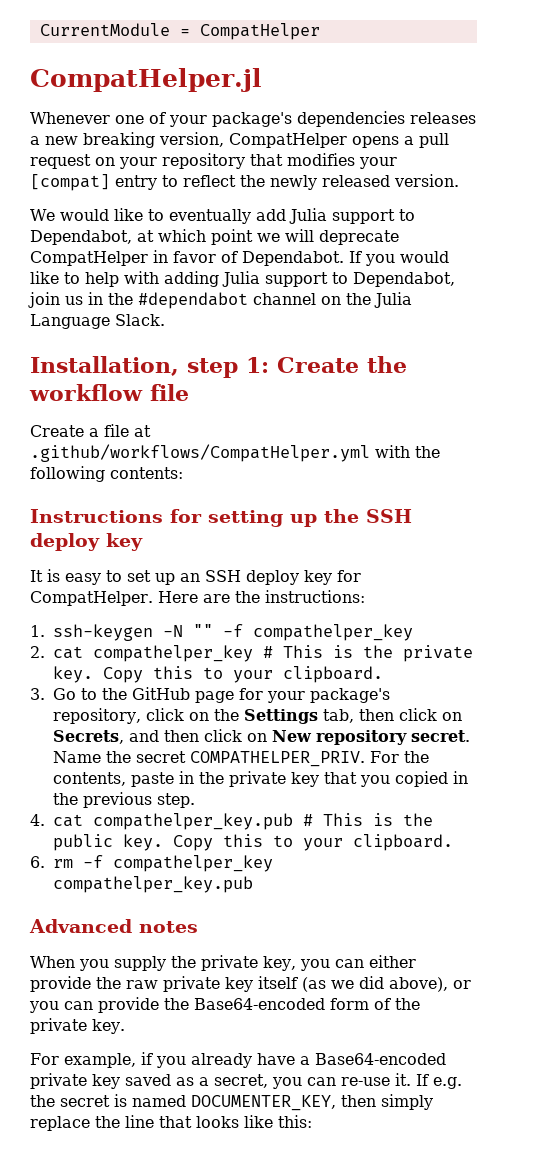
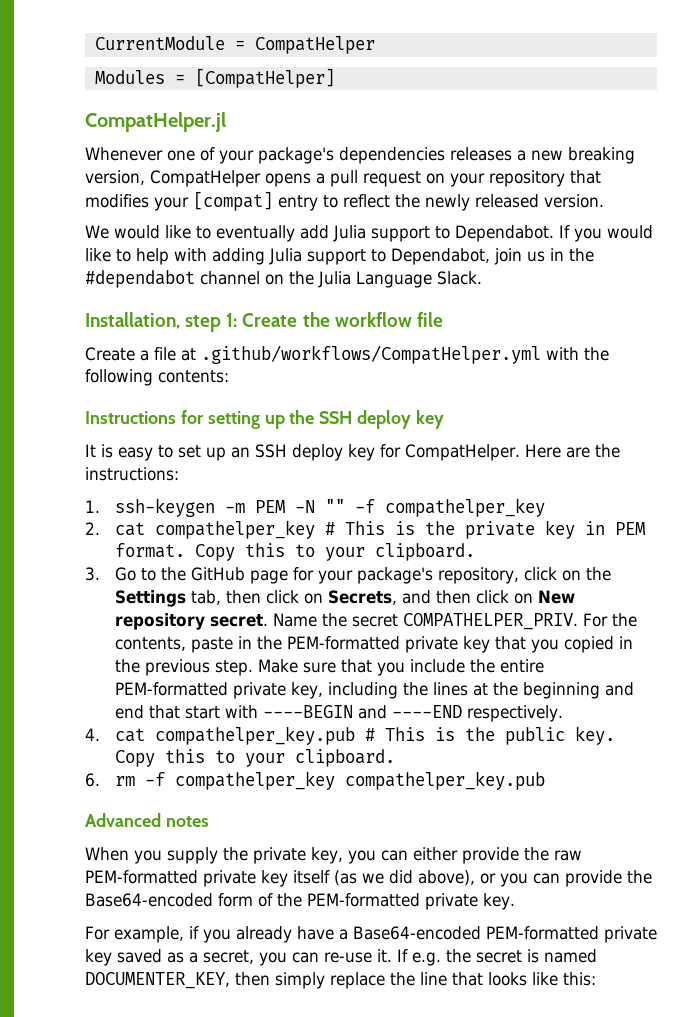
+ Modules = [CompatHelper]
- We would like to eventually add Julia support to Dependabot, at which point we will deprecate CompatHelper in favor of Dependabot.
+ We would like to eventually add Julia support to Dependabot.
- 1. ssh-keygen -N "" -f compathelper_key
+ 1. ssh-keygen -m PEM -N "" -f compathelper_key
- 2. cat compathelper_key # This is the private key.
+ 2. cat compathelper_key # This is the private key in PEM format.
- For the contents, paste in the private key that you copied in the previous step.
+ For the contents, paste in the PEM-formatted private key that you copied in the previous step. Make sure that you include the entire PEM-formatted private key, including the lines at the beginning and end that start with ----BEGIN and ----END respectively.
- When you supply the private key, you can either provide the raw private key itself (as we did above), or you can provide the Base64-encoded form of the private key.
+ When you supply the private key, you can either provide the raw PEM-formatted private key itself (as we did above), or you can provide the Base64-encoded form of the PEM-formatted private key.
- For example, if you already have a Base64-encoded private key saved as a secret, you can re-use it.
+ For example, if you already have a Base64-encoded PEM-formatted private key saved as a secret, you can re-use it.

